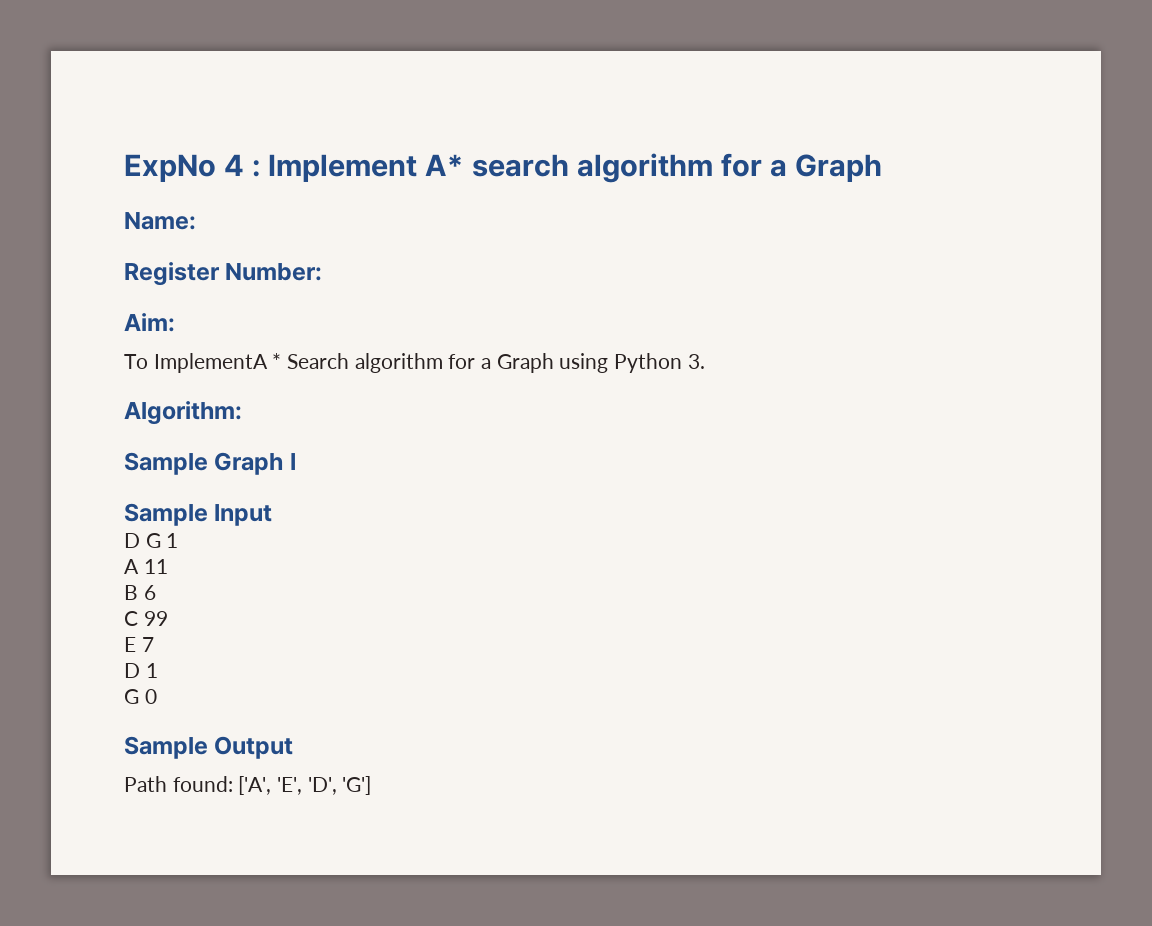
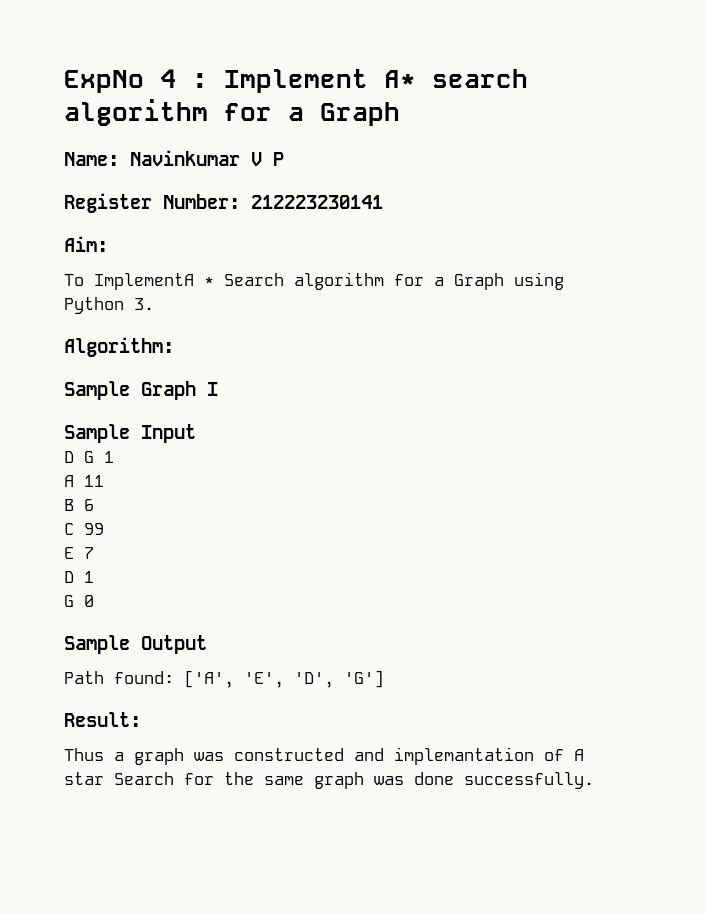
- Name:
+ Name: Navinkumar V P
- Register Number:
+ Register Number: 212223230141
+ Result:
+ Thus a graph was constructed and implemantation of A star Search for the same graph was done successfully.

